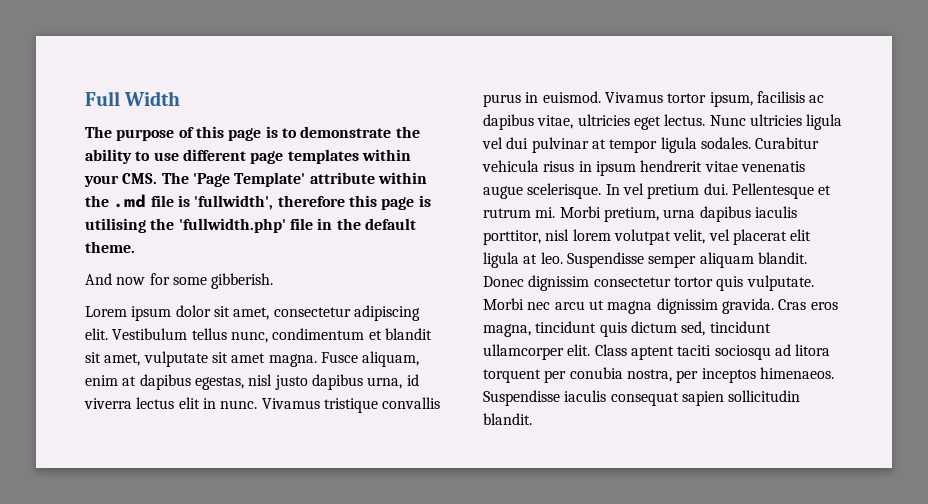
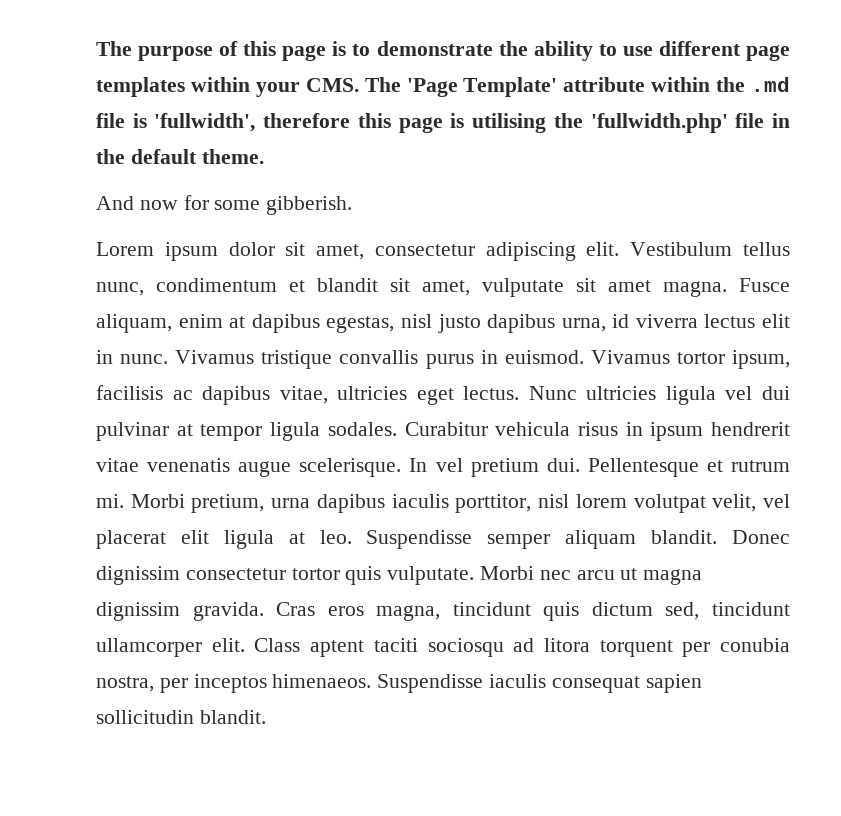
- Full Width

